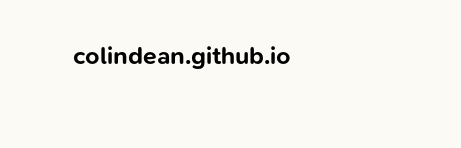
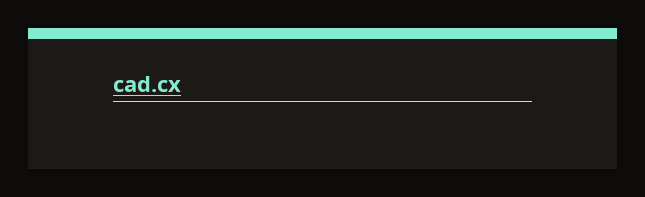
- colindean.github.io
+ cad.cx

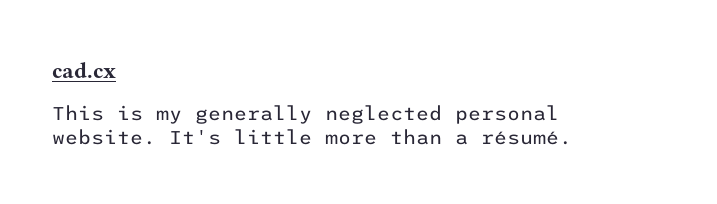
+ This is my generally neglected personal website. It's little more than a résumé.

